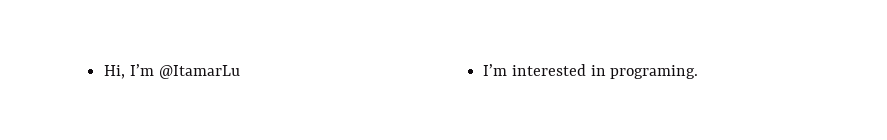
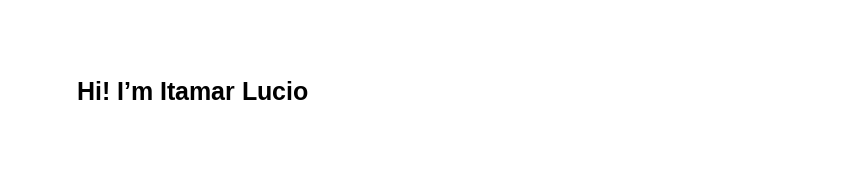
- Hi, I’m @ItamarLu
- I’m interested in programing.
+ Hi! I’m Itamar Lucio

